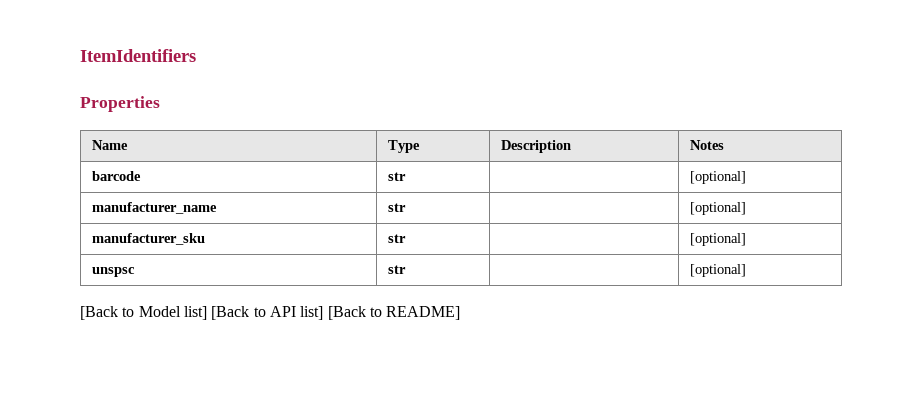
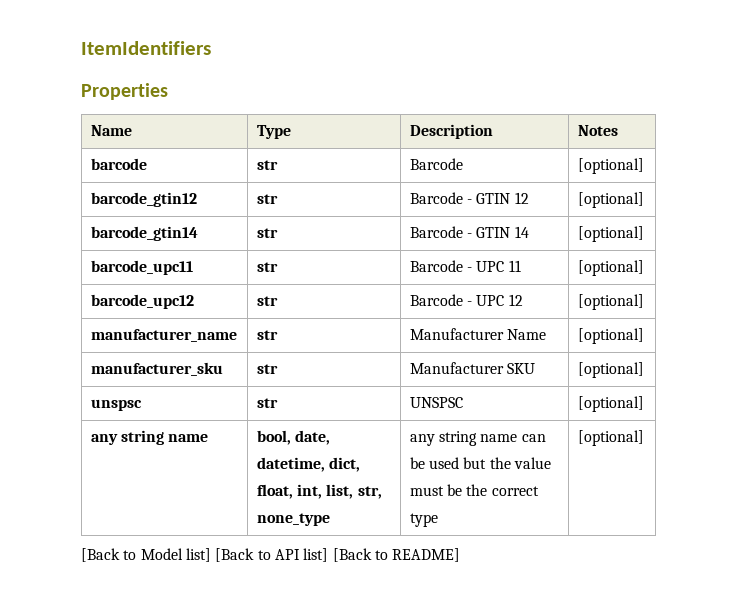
- barcode | str | | [optional]
+ barcode | str | Barcode | [optional]
+ barcode_gtin12 | str | Barcode - GTIN 12 | [optional]
+ barcode_gtin14 | str | Barcode - GTIN 14 | [optional]
+ barcode_upc11 | str | Barcode - UPC 11 | [optional]
+ barcode_upc12 | str | Barcode - UPC 12 | [optional]
- manufacturer_name | str | | [optional]
+ manufacturer_name | str | Manufacturer Name | [optional]
- manufacturer_sku | str | | [optional]
+ manufacturer_sku | str | Manufacturer SKU | [optional]
- unspsc | str | | [optional]
+ unspsc | str | UNSPSC | [optional]
+ any string name | bool, date, datetime, dict, float, int, list, str, none_type | any string name can be used but the value must be the correct type | [optional]

